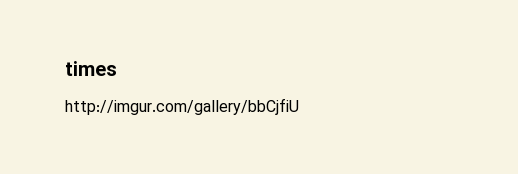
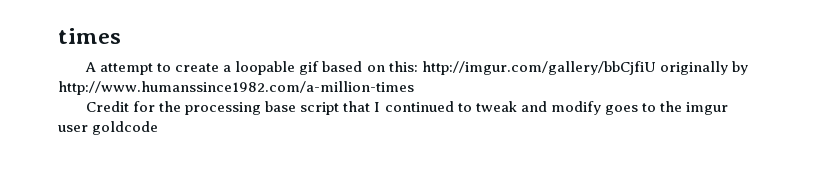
- http://imgur.com/gallery/bbCjfiU
+ A attempt to create a loopable gif based on this: http://imgur.com/gallery/bbCjfiU originally by http://www.humanssince1982.com/a-million-times
+ Credit for the processing base script that I continued to tweak and modify goes to the imgur user goldcode

